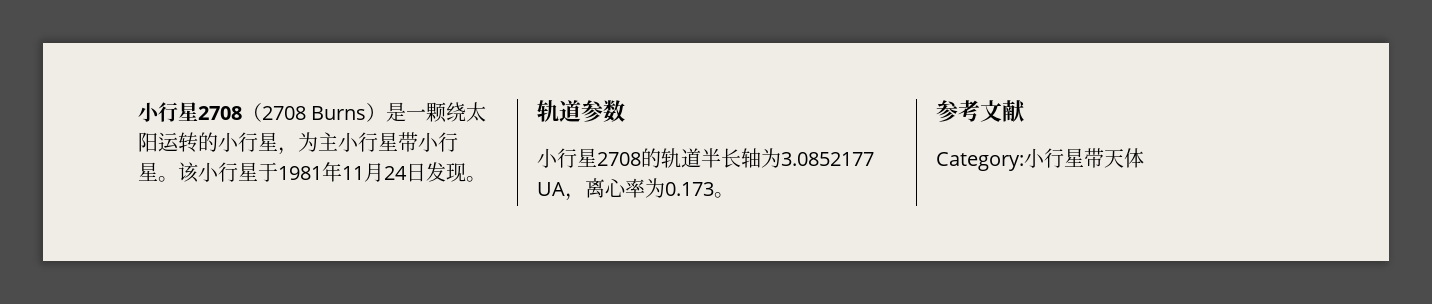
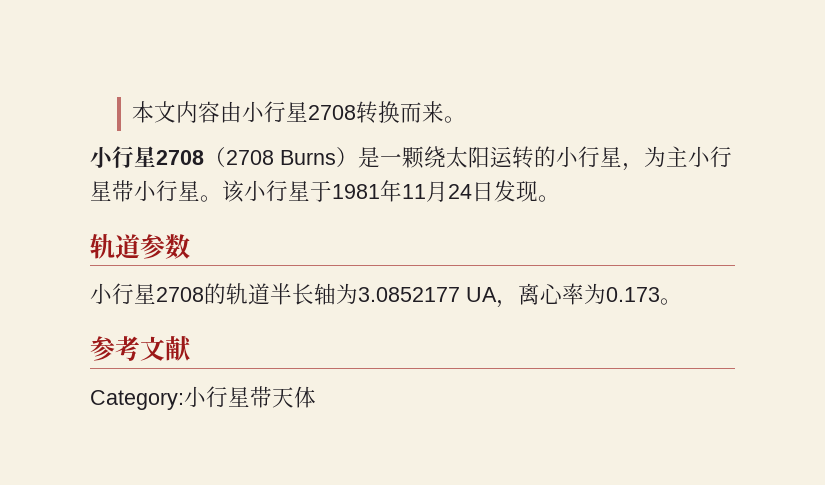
+ 本文内容由小行星2708转换而来。

